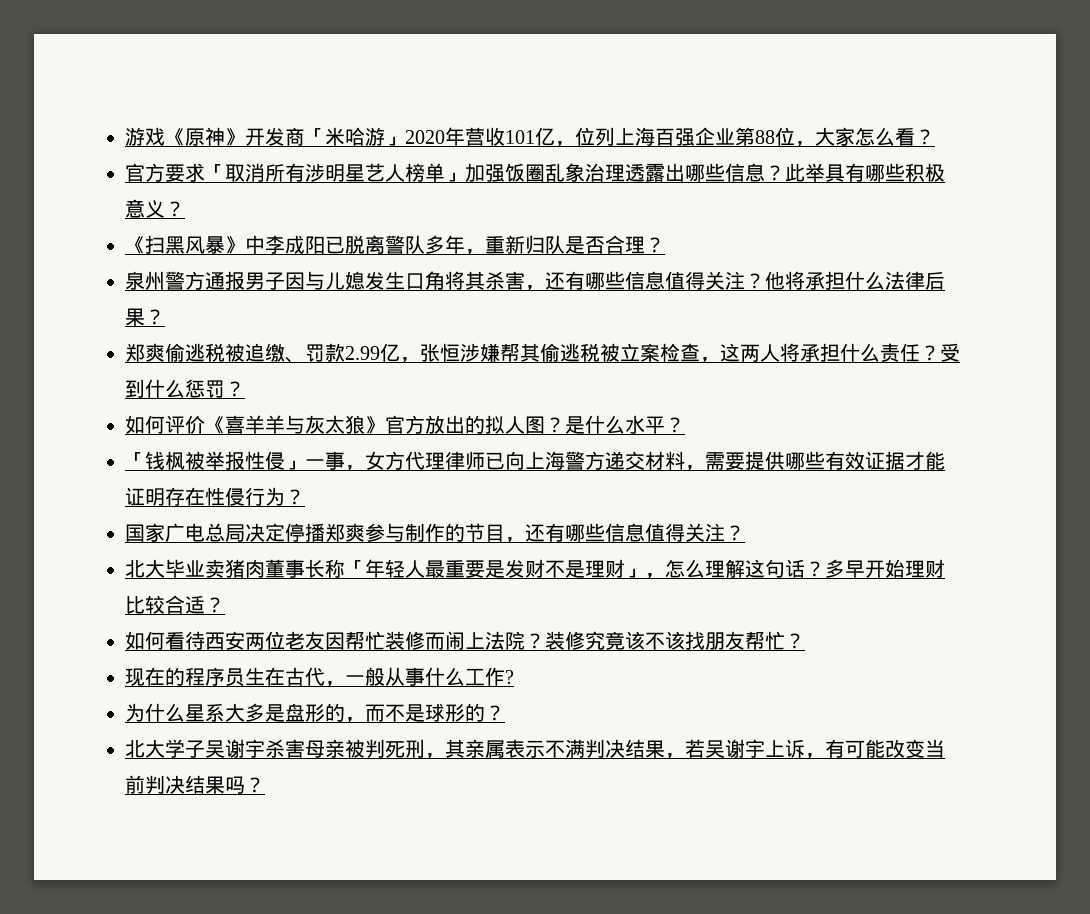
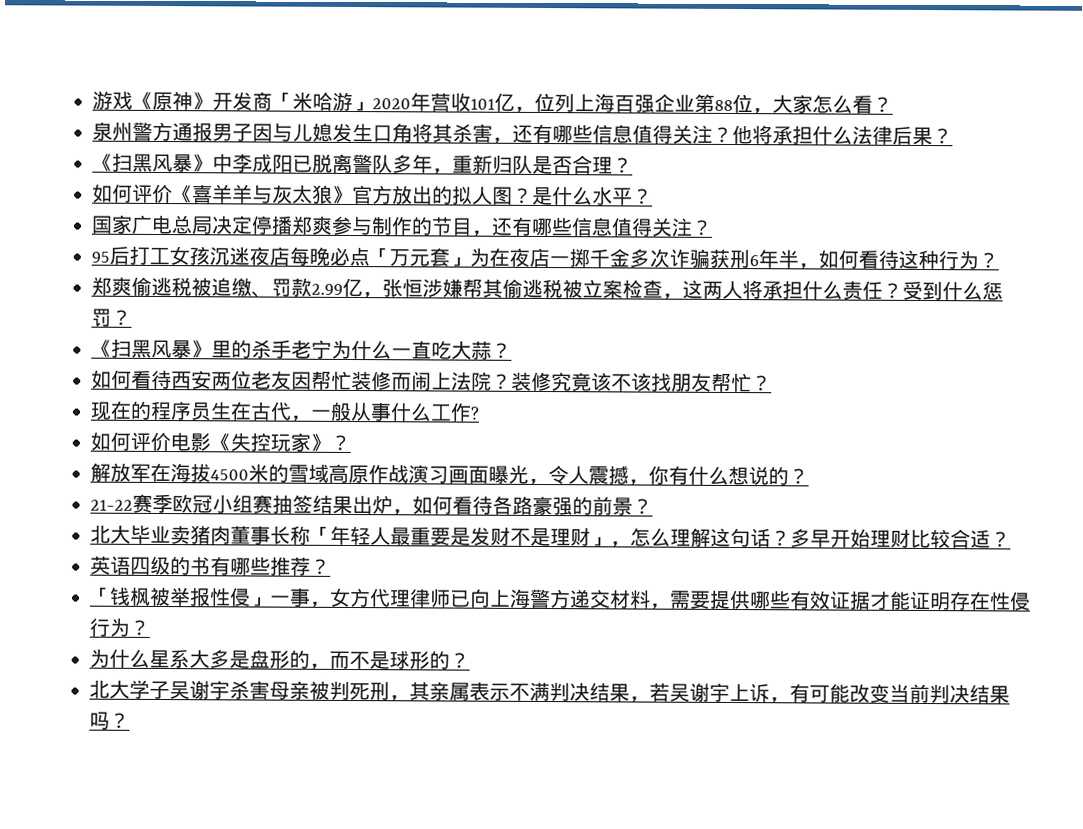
- 官方要求「取消所有涉明星艺人榜单」加强饭圈乱象治理透露出哪些信息？此举具有哪些积极意义？
- 《扫黑风暴》中李成阳已脱离警队多年，重新归队是否合理？
+ 《扫黑风暴》中李成阳已脱离警队多年，重新归队是否合理？
+ 如何评价《喜羊羊与灰太狼》官方放出的拟人图？是什么水平？
+ 国家广电总局决定停播郑爽参与制作的节目，还有哪些信息值得关注？
+ 95后打工女孩沉迷夜店每晚必点「万元套」为在夜店一掷千金多次诈骗获刑6年半，如何看待这种行为？
- 如何评价《喜羊羊与灰太狼》官方放出的拟人图？是什么水平？
- 「钱枫被举报性侵」一事，女方代理律师已向上海警方递交材料，需要提供哪些有效证据才能证明存在性侵行为？
- 国家广电总局决定停播郑爽参与制作的节目，还有哪些信息值得关注？
- 北大毕业卖猪肉董事长称「年轻人最重要是发财不是理财」，怎么理解这句话？多早开始理财比较合适？
+ 《扫黑风暴》里的杀手老宁为什么一直吃大蒜？
+ 如何评价电影《失控玩家》？
+ 解放军在海拔4500米的雪域高原作战演习画面曝光，令人震撼，你有什么想说的？
+ 21-22赛季欧冠小组赛抽签结果出炉，如何看待各路豪强的前景？
+ 北大毕业卖猪肉董事长称「年轻人最重要是发财不是理财」，怎么理解这句话？多早开始理财比较合适？
+ 英语四级的书有哪些推荐？
+ 「钱枫被举报性侵」一事，女方代理律师已向上海警方递交材料，需要提供哪些有效证据才能证明存在性侵行为？

